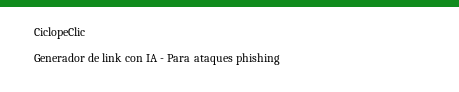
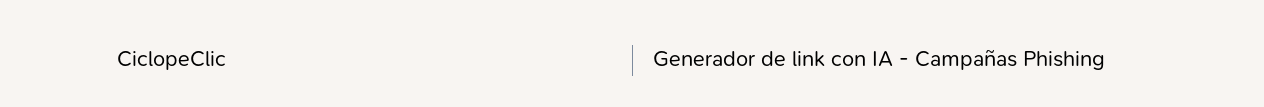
- Generador de link con IA - Para ataques phishing
+ Generador de link con IA - Campañas Phishing

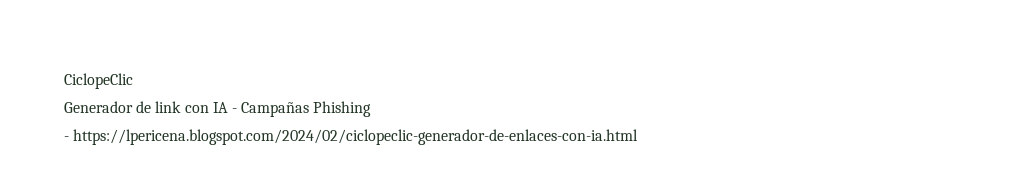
+ - https://lpericena.blogspot.com/2024/02/ciclopeclic-generador-de-enlaces-con-ia.html

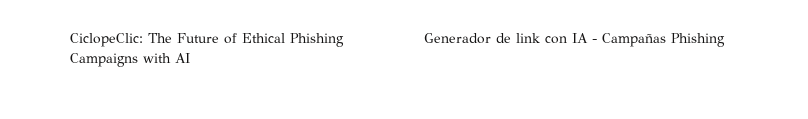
- CiclopeClic
+ CiclopeClic: The Future of Ethical Phishing Campaigns with AI
- - https://lpericena.blogspot.com/2024/02/ciclopeclic-generador-de-enlaces-con-ia.html

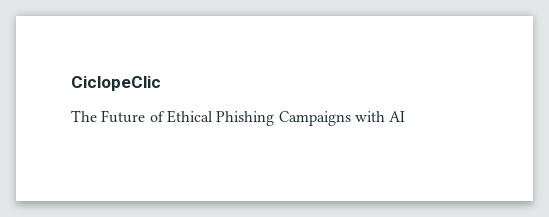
- CiclopeClic: The Future of Ethical Phishing Campaigns with AI
+ CiclopeClic
+ The Future of Ethical Phishing Campaigns with AI
- Generador de link con IA - Campañas Phishing

